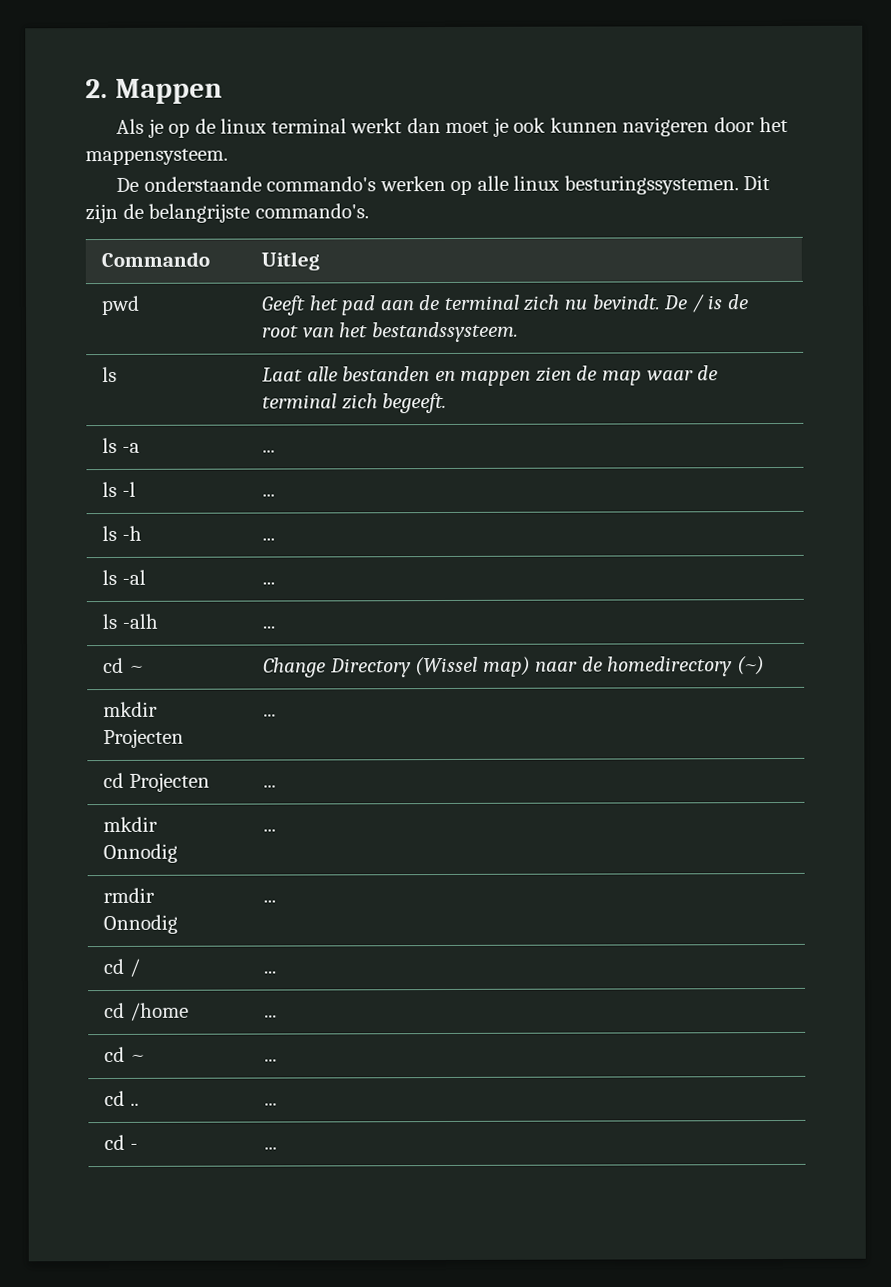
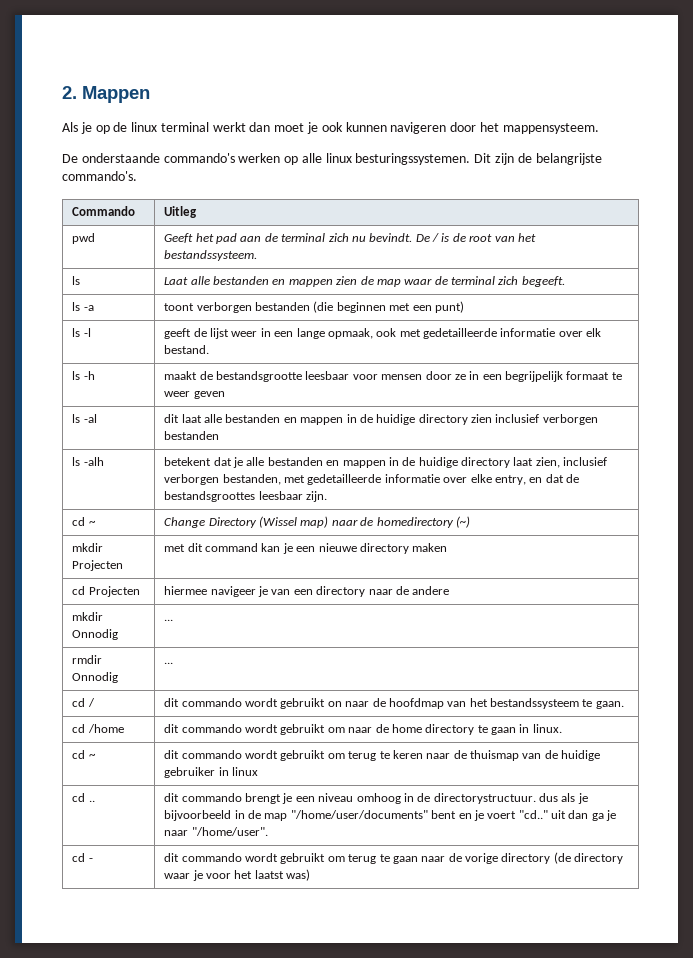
- ls -a | ...
- ls -l | ...
- ls -h | ...
- ls -al | ...
- ls -alh | ...
+ ls -a | toont verborgen bestanden (die beginnen met een punt)
+ ls -l | geeft de lijst weer in een lange opmaak, ook met gedetailleerde informatie over elk bestand.
+ ls -h | maakt de bestandsgrootte leesbaar voor mensen door ze in een begrijpelijk formaat te weer geven
+ ls -al | dit laat alle bestanden en mappen in de huidige directory zien inclusief verborgen bestanden
+ ls -alh | betekent dat je alle bestanden en mappen in de huidige directory laat zien, inclusief verborgen bestanden, met gedetailleerde informatie over elke entry, en dat de bestandsgroottes leesbaar zijn.
- mkdir Projecten | ...
- cd Projecten | ...
+ mkdir Projecten | met dit command kan je een nieuwe directory maken
+ cd Projecten | hiermee navigeer je van een directory naar de andere
- cd / | ...
- cd /home | ...
- cd ~ | ...
- cd .. | ...
- cd - | ...
+ cd / | dit commando wordt gebruikt on naar de hoofdmap van het bestandssysteem te gaan.
+ cd /home | dit commando wordt gebruikt om naar de home directory te gaan in linux.
+ cd ~ | dit commando wordt gebruikt om terug te keren naar de thuismap van de huidige gebruiker in linux
+ cd .. | dit commando brengt je een niveau omhoog in de directorystructuur. dus als je bijvoorbeeld in de map "/home/user/documents" bent en je voert "cd.." uit dan ga je naar "/home/user".
+ cd - | dit commando wordt gebruikt om terug te gaan naar de vorige directory (de directory waar je voor het laatst was)

